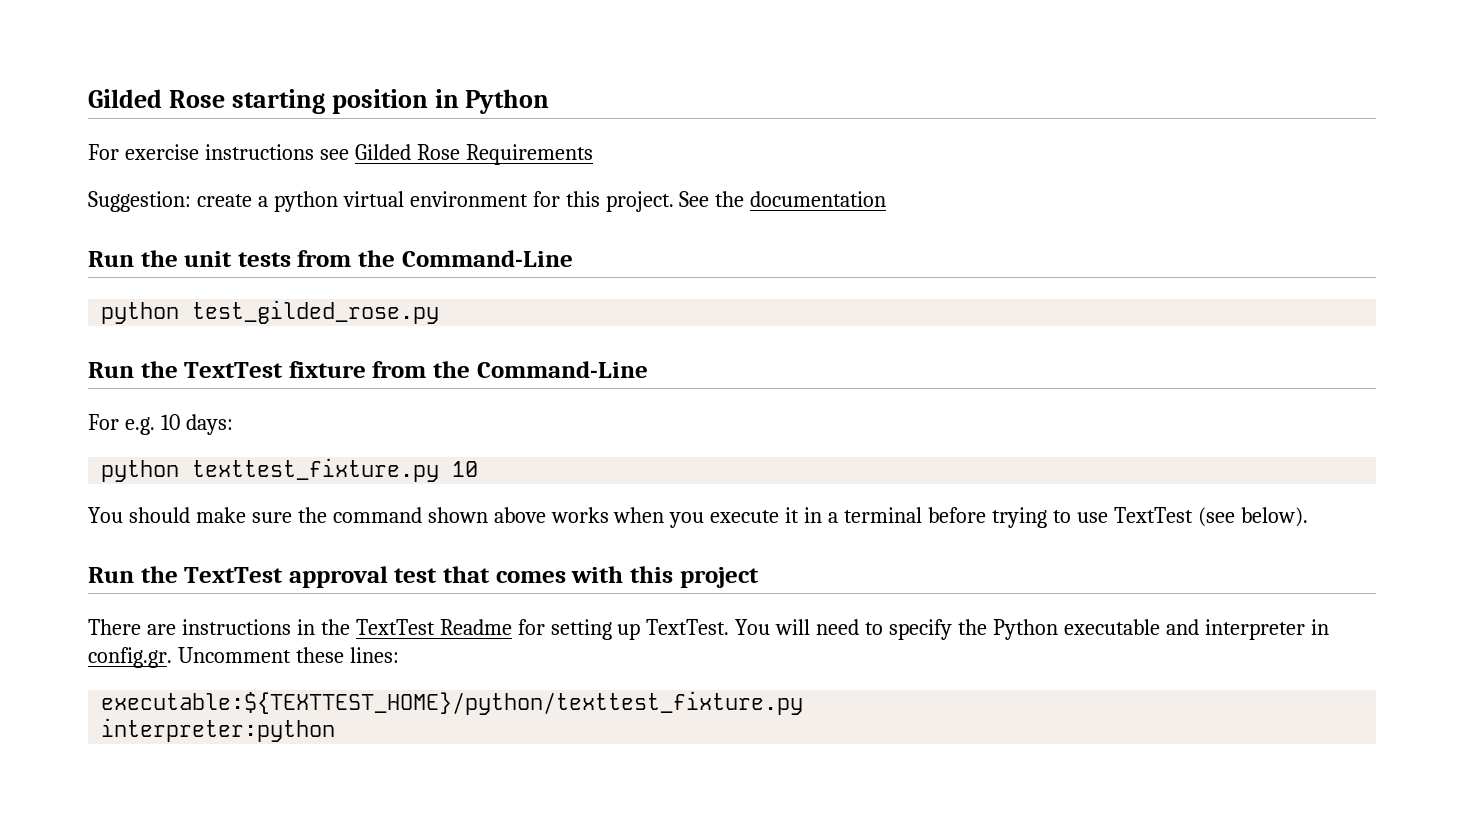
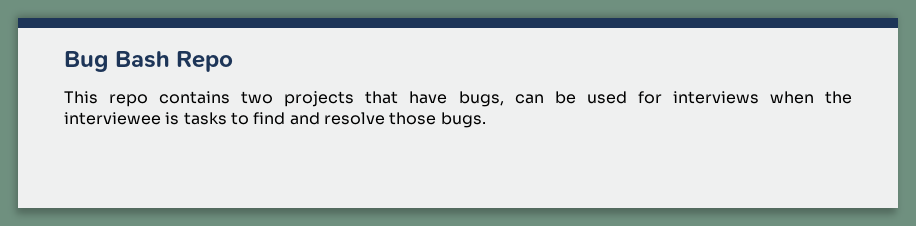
- Gilded Rose starting position in Python
- For exercise instructions see Gilded Rose Requirements
- Suggestion: create a python virtual environment for this project. See the documentation
- Run the unit tests from the Command-Line
- python test_gilded_rose.py
- Run the TextTest fixture from the Command-Line
- For e.g. 10 days:
- python texttest_fixture.py 10
- You should make sure the command shown above works when you execute it in a terminal before trying to use TextTest (see below).
- Run the TextTest approval test that comes with this project
- There are instructions in the TextTest Readme for setting up TextTest. You will need to specify the Python executable and interpreter in config.gr. Uncomment these lines:
- executable:${TEXTTEST_HOME}/python/texttest_fixture.py
- interpreter:python
+ Bug Bash Repo
+ This repo contains two projects that have bugs, can be used for interviews when the interviewee is tasks to find and resolve those bugs.

